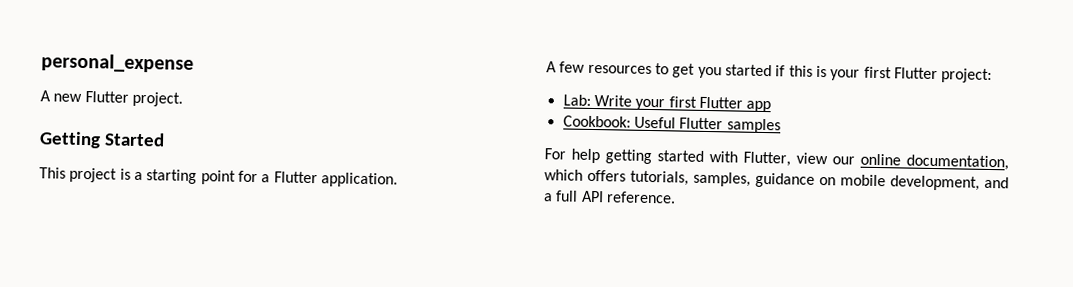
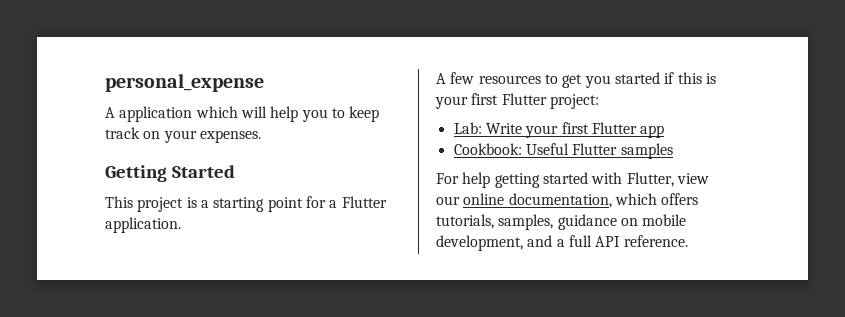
- A new Flutter project.
+ A application which will help you to keep track on your expenses.

